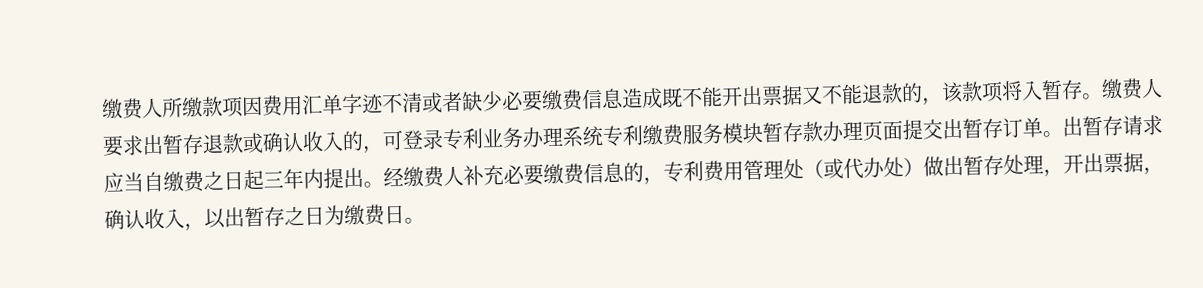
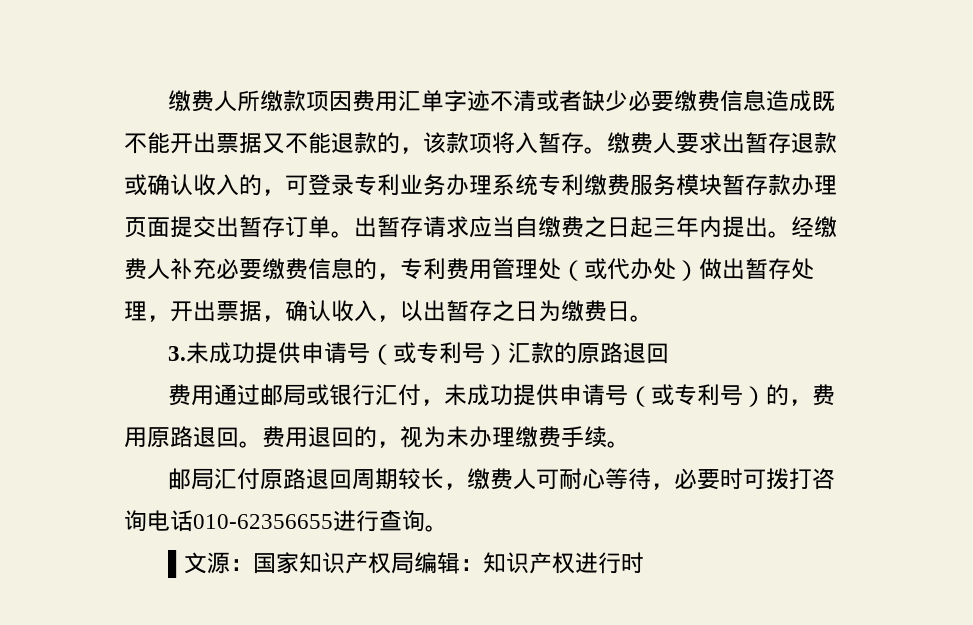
+ 3.未成功提供申请号（或专利号）汇款的原路退回
+ 费用通过邮局或银行汇付，未成功提供申请号（或专利号）的，费用原路退回。费用退回的，视为未办理缴费手续。
+ 邮局汇付原路退回周期较长，缴费人可耐心等待，必要时可拨打咨询电话010-62356655进行查询。
+ ▌文源：国家知识产权局编辑：知识产权进行时

